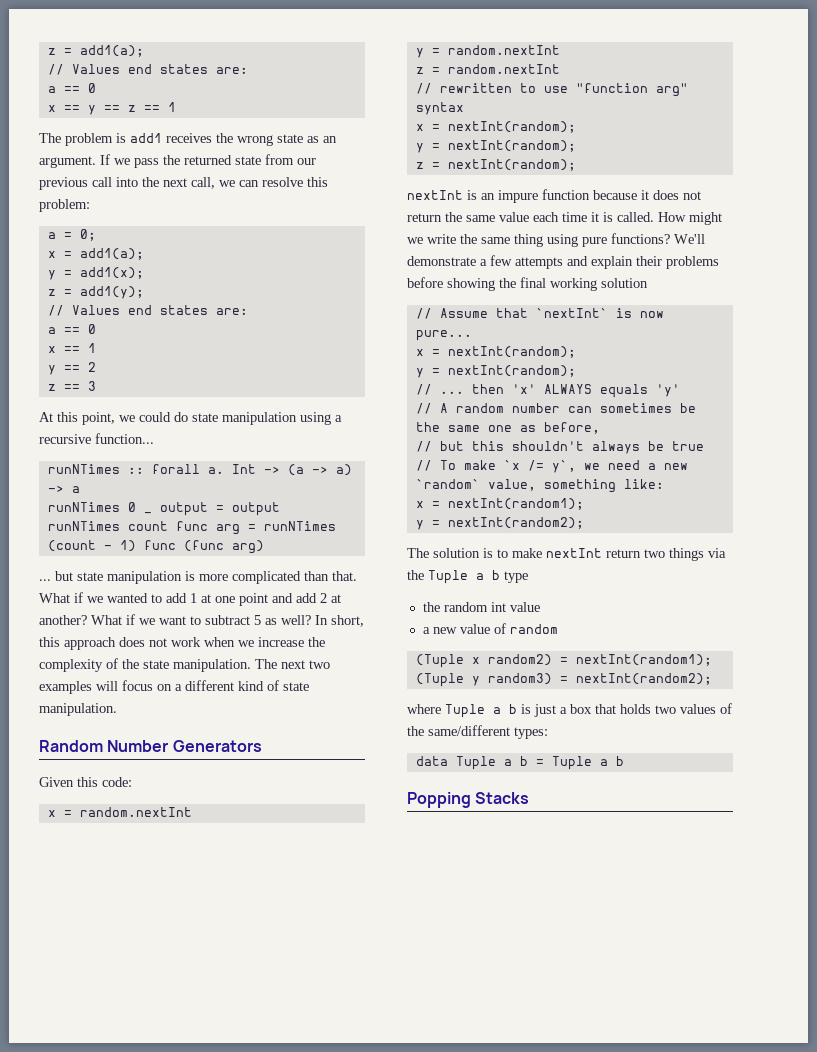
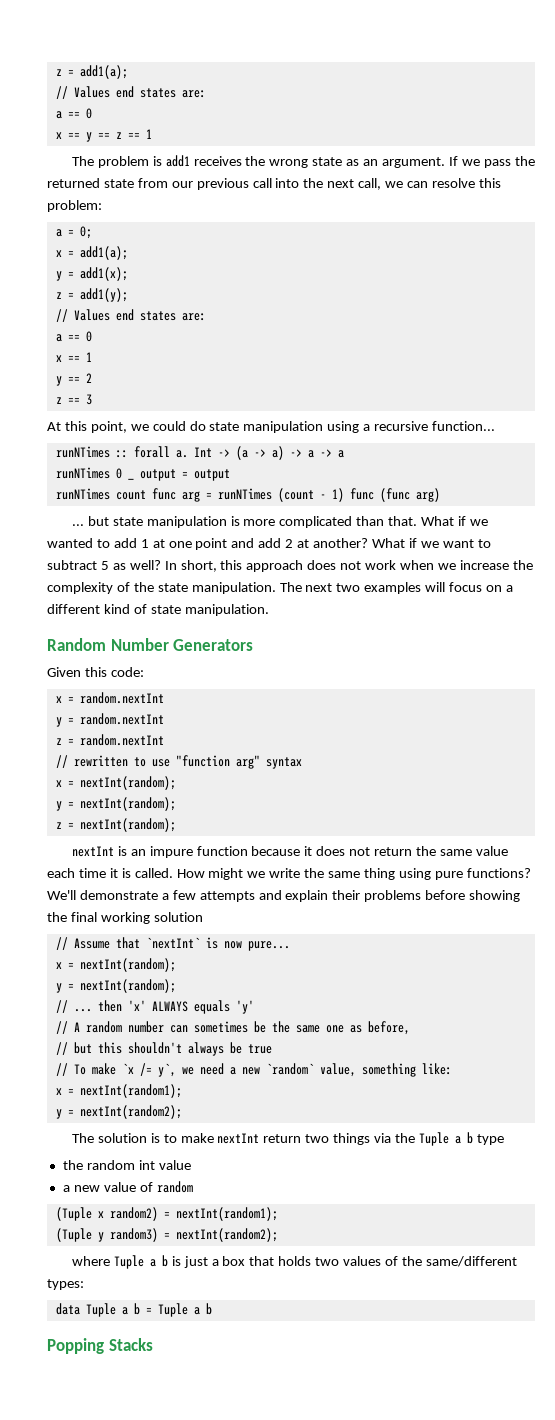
- Int -> (a -> a) -> a
+ Int -> (a -> a) -> a -> a

